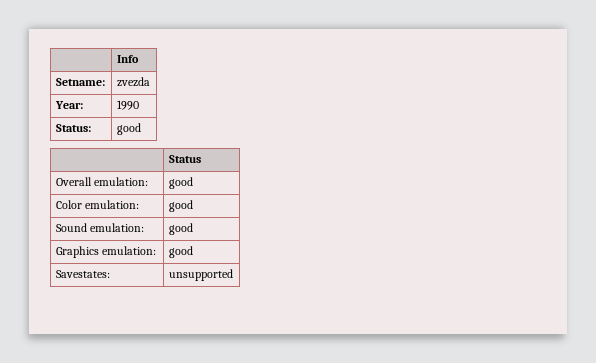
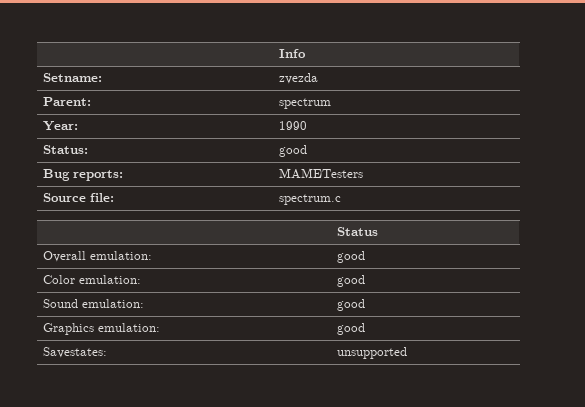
+ Parent: | spectrum
+ Bug reports: | MAMETesters
+ Source file: | spectrum.c

